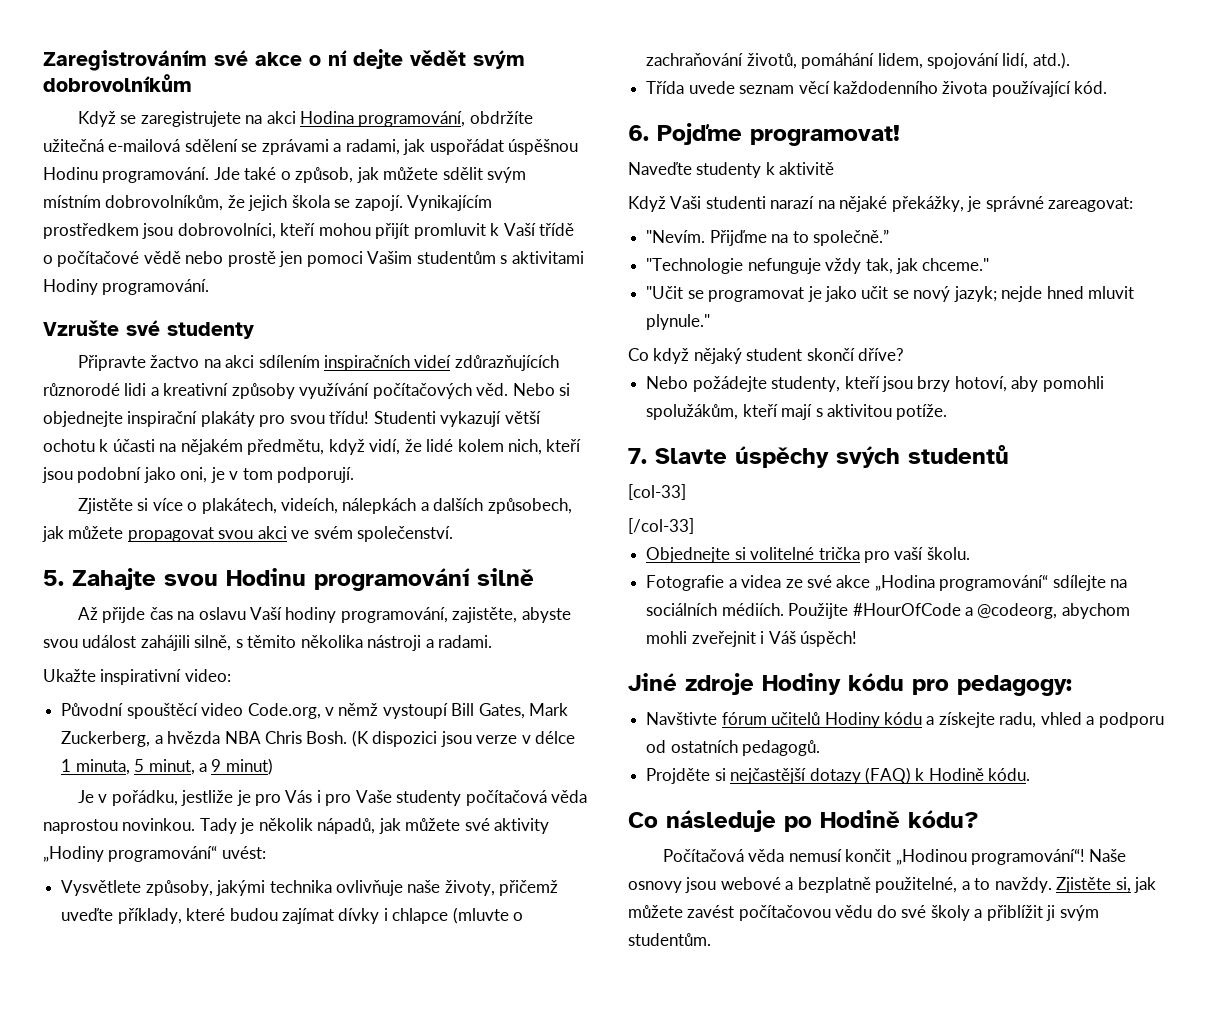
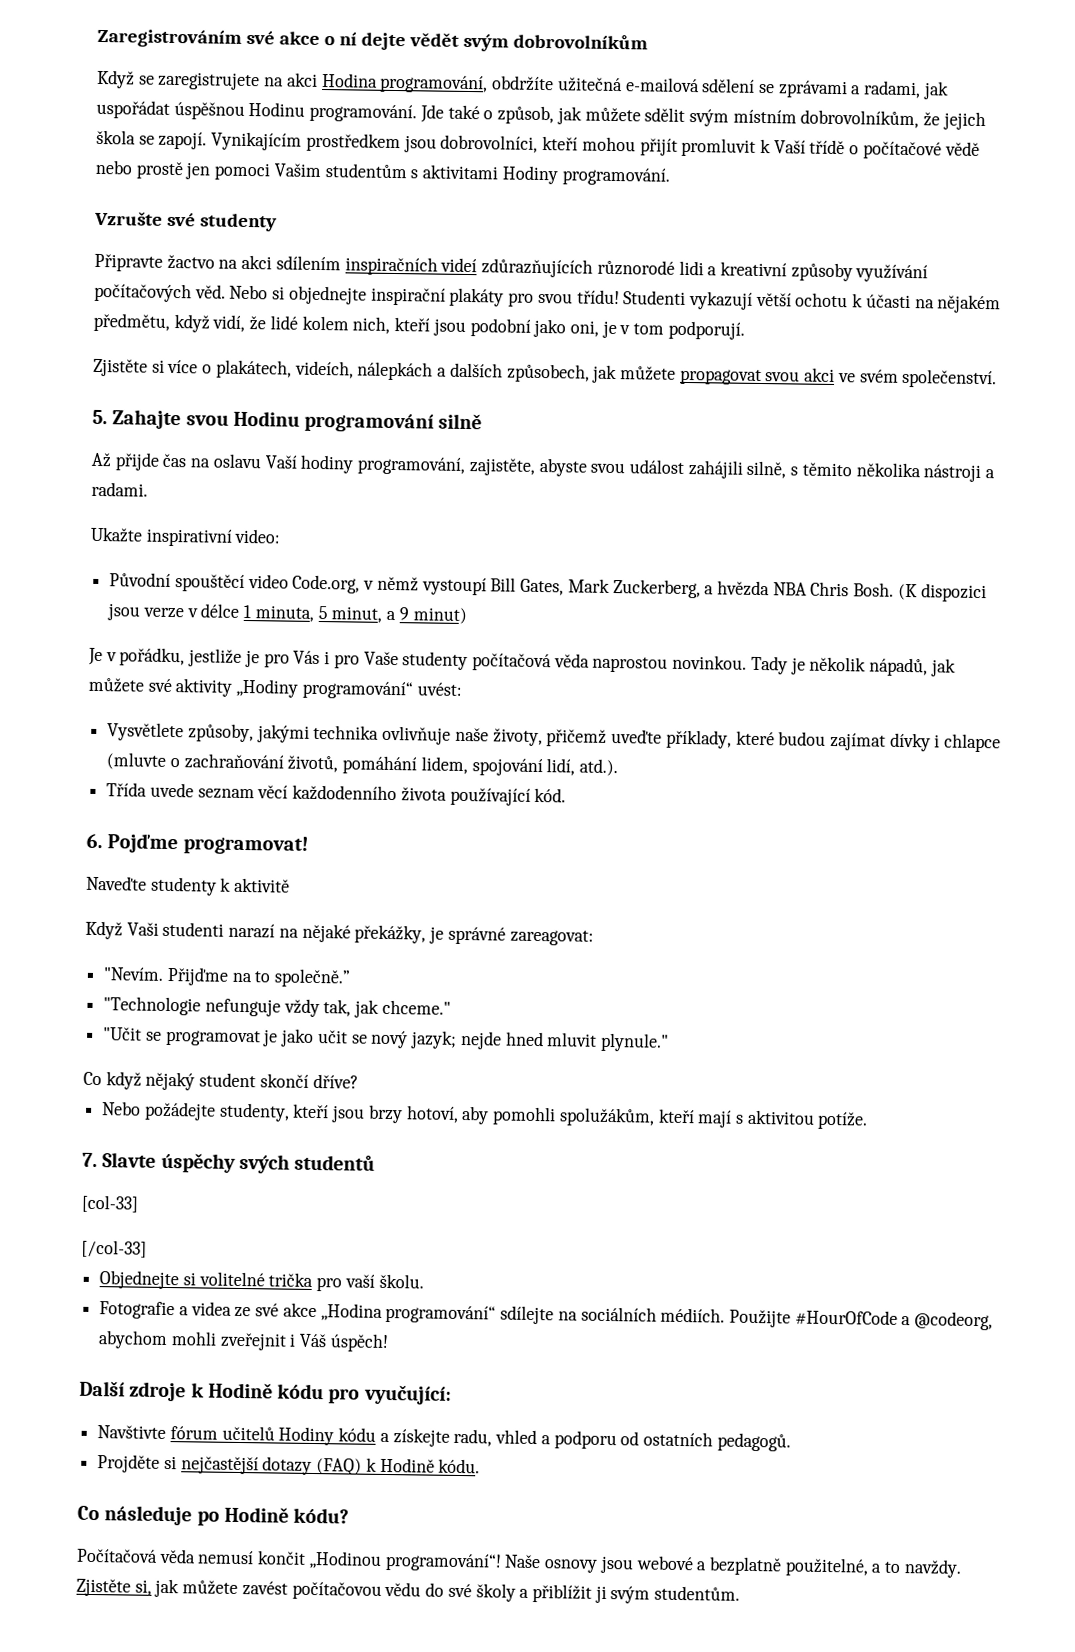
- Jiné zdroje Hodiny kódu pro pedagogy:
+ Další zdroje k Hodině kódu pro vyučující:

